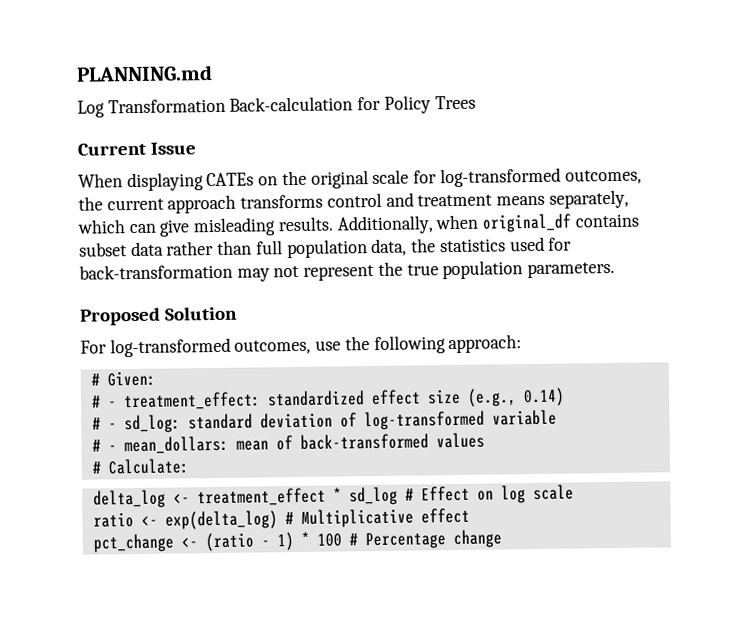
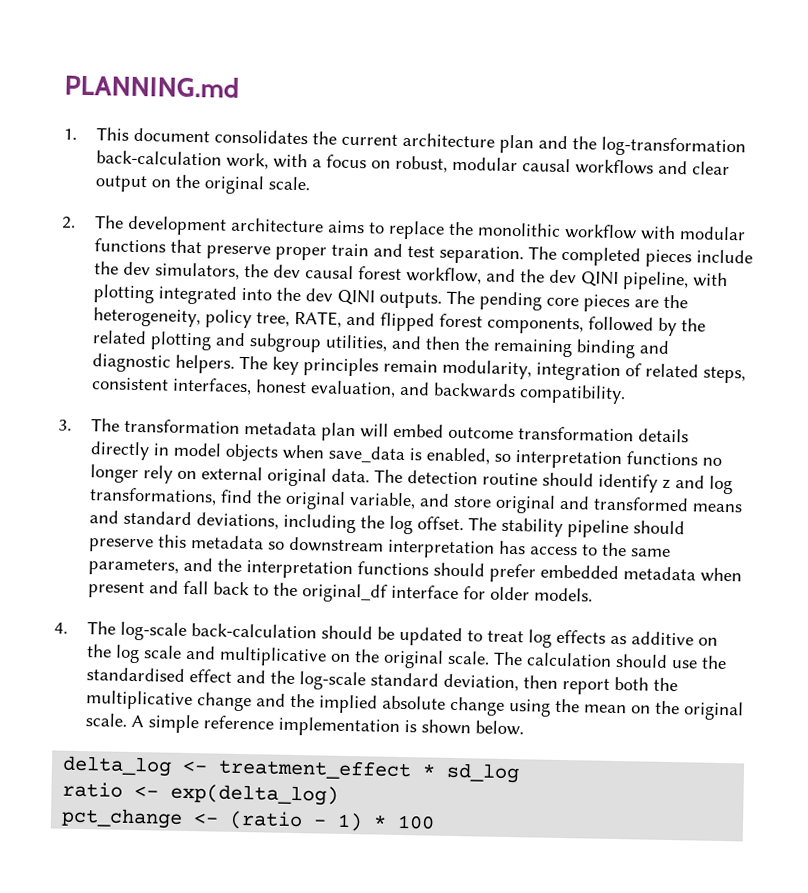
- Log Transformation Back-calculation for Policy Trees
- Current Issue
- When displaying CATEs on the original scale for log-transformed outcomes, the current approach transforms control and treatment means separately, which can give misleading results. Additionally, when original_df contains subset data rather than full population data, the statistics used for back-transformation may not represent the true population parameters.
- Proposed Solution
- For log-transformed outcomes, use the following approach:
- # Given:
- # - treatment_effect: standardized effect size (e.g., 0.14)
- # - sd_log: standard deviation of log-transformed variable
- # - mean_dollars: mean of back-transformed values
- # Calculate:
+ 1. This document consolidates the current architecture plan and the log-transformation back-calculation work, with a focus on robust, modular causal workflows and clear output on the original scale.
+ 2. The development architecture aims to replace the monolithic workflow with modular functions that preserve proper train and test separation. The completed pieces include the dev simulators, the dev causal forest workflow, and the dev QINI pipeline, with plotting integrated into the dev QINI outputs. The pending core pieces are the heterogeneity, policy tree, RATE, and flipped forest components, followed by the related plotting and subgroup utilities, and then the remaining binding and diagnostic helpers. The key principles remain modularity, integration of related steps, consistent interfaces, honest evaluation, and backwards compatibility.
+ 3. The transformation metadata plan will embed outcome transformation details directly in model objects when save_data is enabled, so interpretation functions no longer rely on external original data. The detection routine should identify z and log transformations, find the original variable, and store original and transformed means and standard deviations, including the log offset. The stability pipeline should preserve this metadata so downstream interpretation has access to the same parameters, and the interpretation functions should prefer embedded metadata when present and fall back to the original_df interface for older models.
+ 4. The log-scale back-calculation should be updated to treat log effects as additive on the log scale and multiplicative on the original scale. The calculation should use the standardised effect and the log-scale standard deviation, then report both the multiplicative change and the implied absolute change using the mean on the original scale. A simple reference implementation is shown below.
- delta_log <- treatment_effect * sd_log # Effect on log scale
+ delta_log <- treatment_effect * sd_log
- ratio <- exp(delta_log) # Multiplicative effect
+ ratio <- exp(delta_log)
- pct_change <- (ratio - 1) * 100 # Percentage change
+ pct_change <- (ratio - 1) * 100

